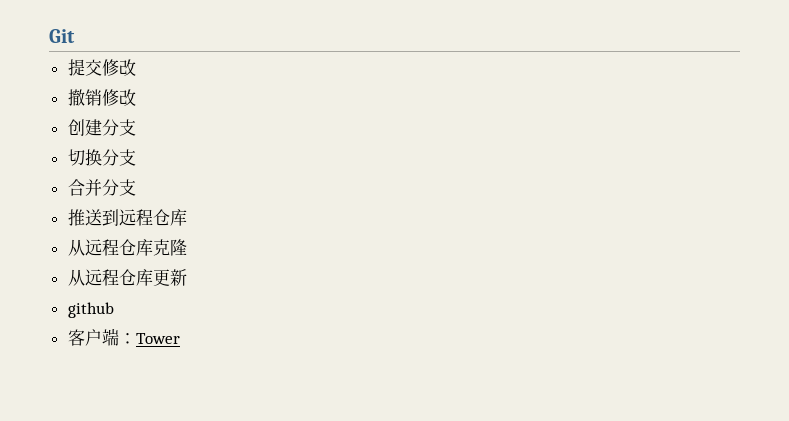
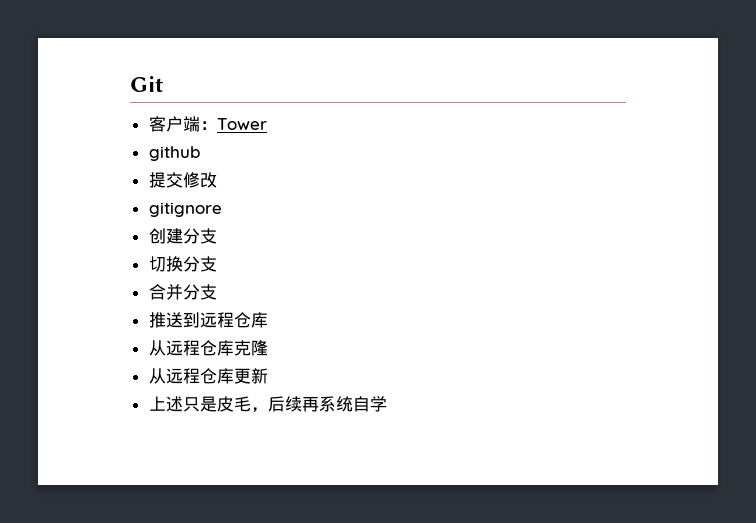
+ 客户端：Tower
+ github
- 撤销修改
+ gitignore
- github
- 客户端：Tower
+ 上述只是皮毛，后续再系统自学

